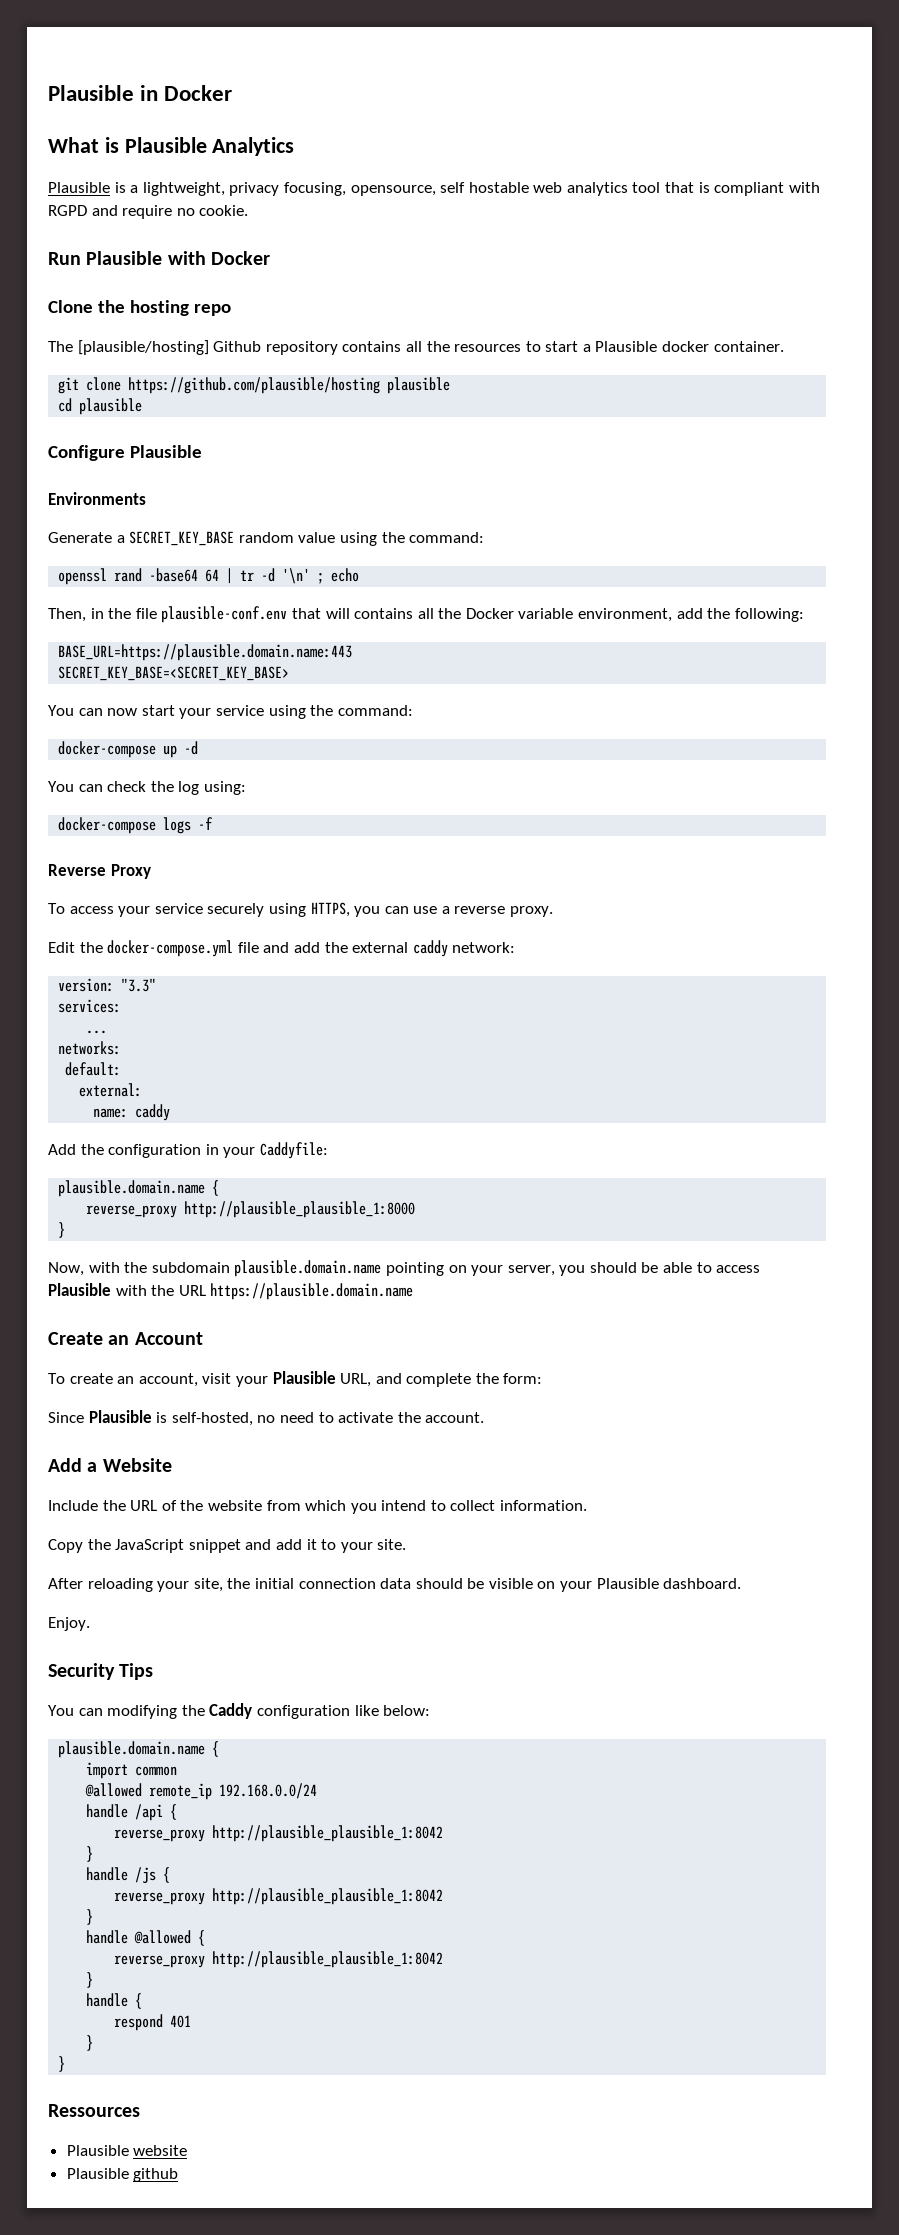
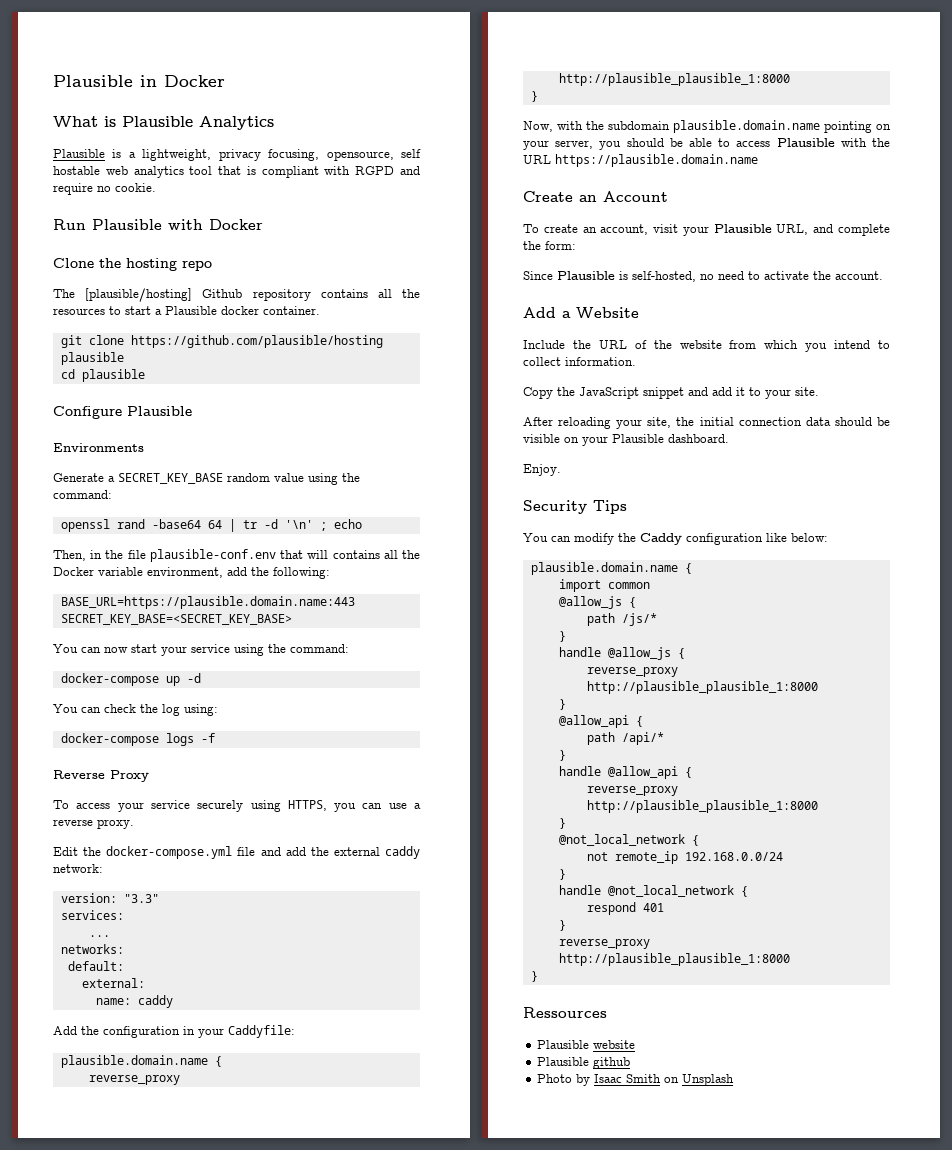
- You can modifying the Caddy configuration like below:
+ You can modify the Caddy configuration like below:
  import common
- @allowed remote_ip 192.168.0.0/24
- handle /api {
- reverse_proxy http://plausible_plausible_1:8042
+ @allow_js {
+ path /js/*
  }
- handle /js {
- reverse_proxy http://plausible_plausible_1:8042
+ handle @allow_js {
+ reverse_proxy http://plausible_plausible_1:8000
  }
- handle @allowed {
- reverse_proxy http://plausible_plausible_1:8042
+ @allow_api {
+ path /api/*
  }
- handle {
+ handle @allow_api {
+ reverse_proxy http://plausible_plausible_1:8000
+ }
+ @not_local_network {
+ not remote_ip 192.168.0.0/24
+ }
+ handle @not_local_network {
  respond 401
  }
+ reverse_proxy http://plausible_plausible_1:8000
+ Photo by Isaac Smith on Unsplash

